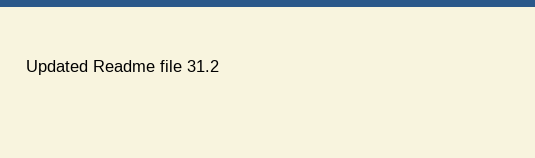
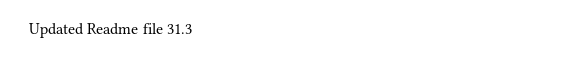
- Updated Readme file 31.2
+ Updated Readme file 31.3

